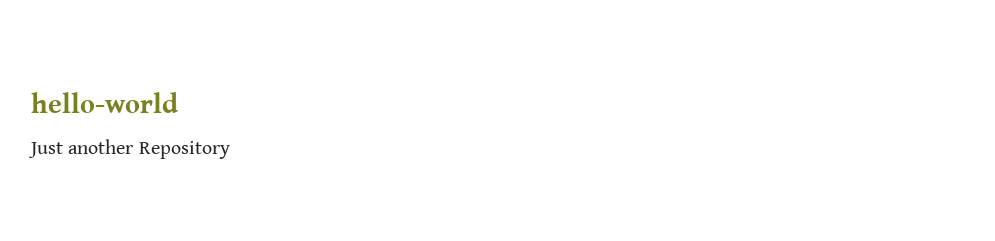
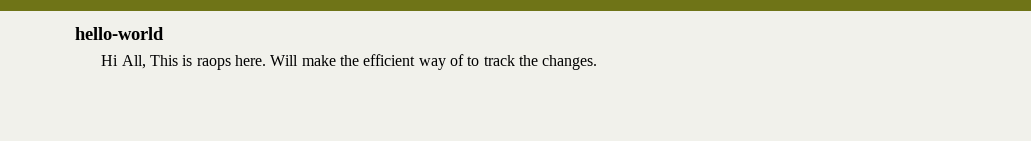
- Just another Repository
+ Hi All, This is raops here. Will make the efficient way of to track the changes.

